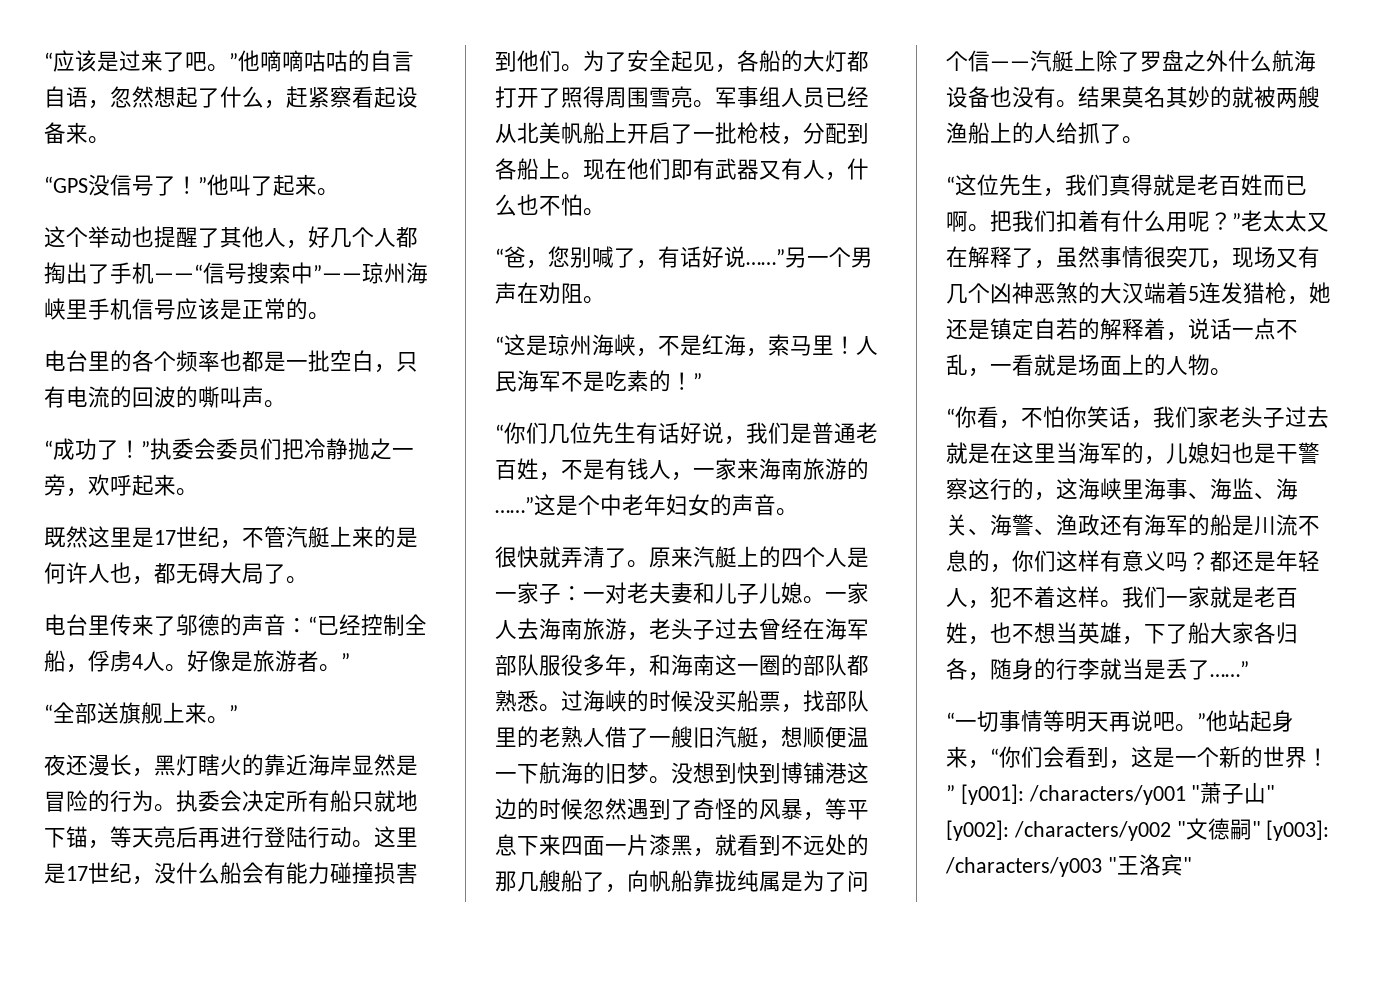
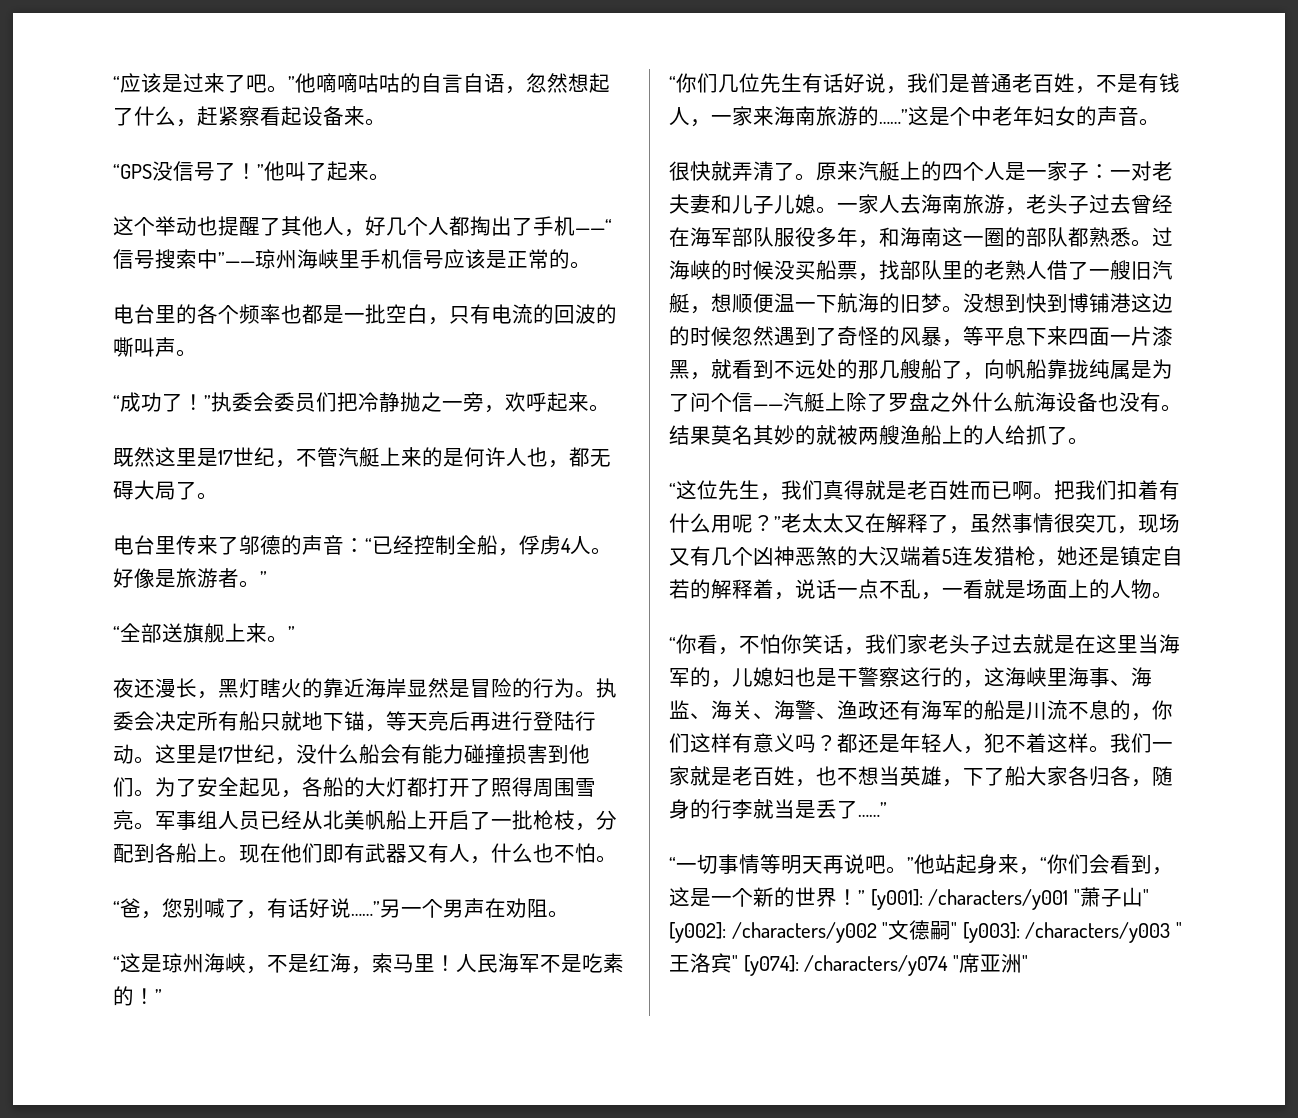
- “一切事情等明天再说吧。”他站起身来，“你们会看到，这是一个新的世界！” [y001]: /characters/y001 "萧子山" [y002]: /characters/y002 "文德嗣" [y003]: /characters/y003 "王洛宾"
+ “一切事情等明天再说吧。”他站起身来，“你们会看到，这是一个新的世界！” [y001]: /characters/y001 "萧子山" [y002]: /characters/y002 "文德嗣" [y003]: /characters/y003 "王洛宾" [y074]: /characters/y074 "席亚洲"

